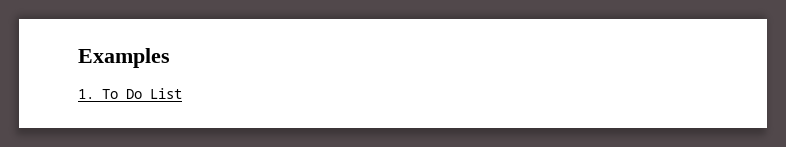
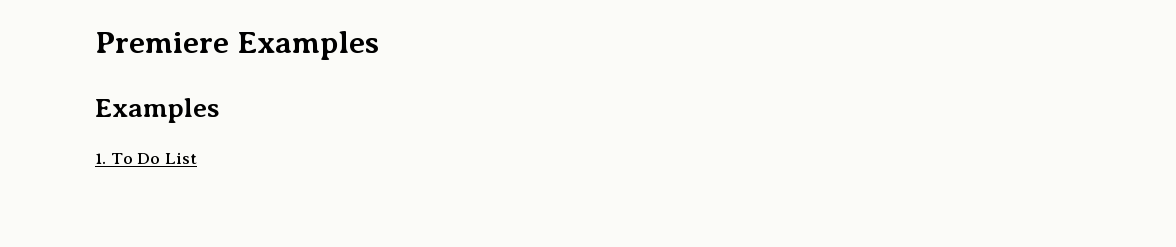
+ Premiere Examples

